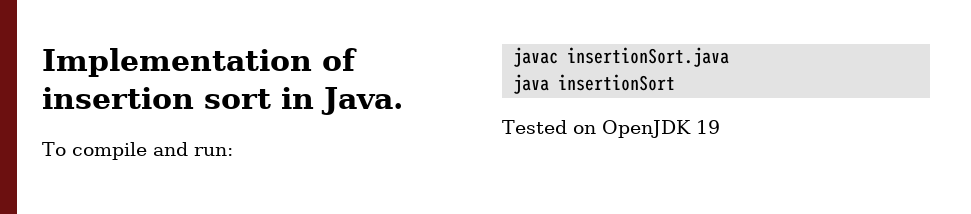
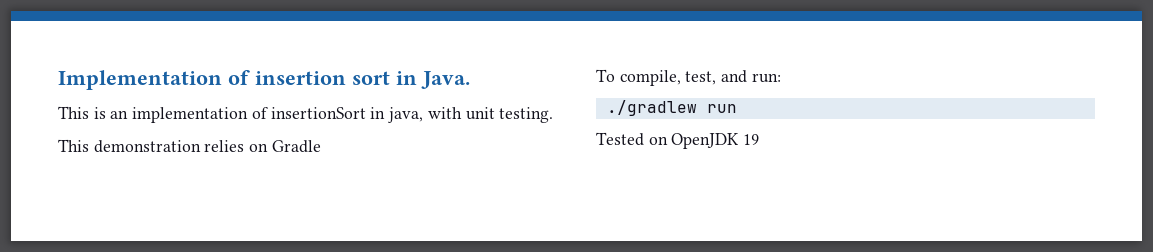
+ This is an implementation of insertionSort in java, with unit testing.
+ This demonstration relies on Gradle
- To compile and run:
+ To compile, test, and run:
- javac insertionSort.java
- java insertionSort
+ ./gradlew run

